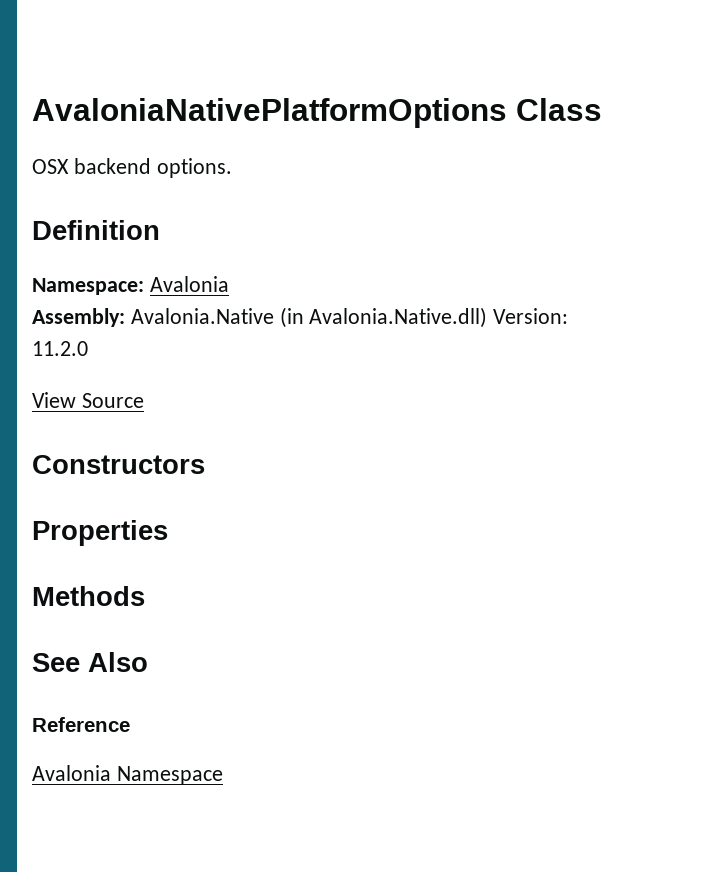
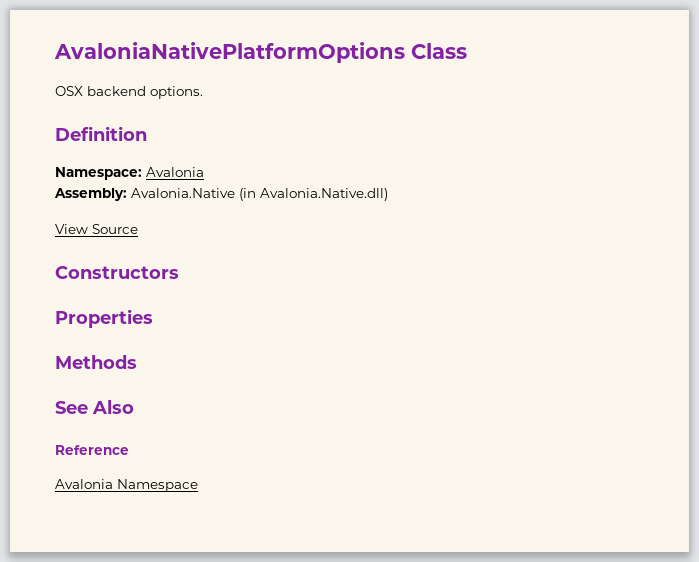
- Assembly: Avalonia.Native (in Avalonia.Native.dll) Version: 11.2.0
+ Assembly: Avalonia.Native (in Avalonia.Native.dll)

